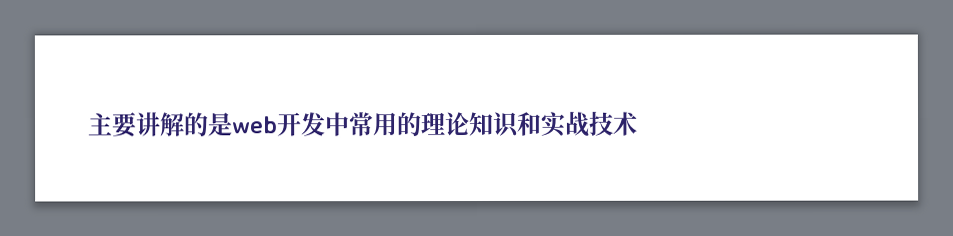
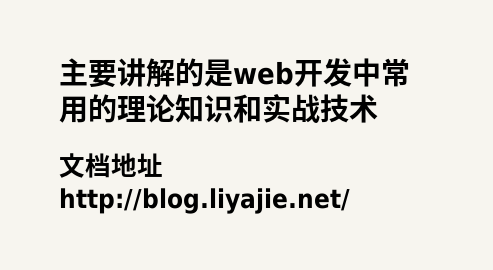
+ 文档地址http://blog.liyajie.net/

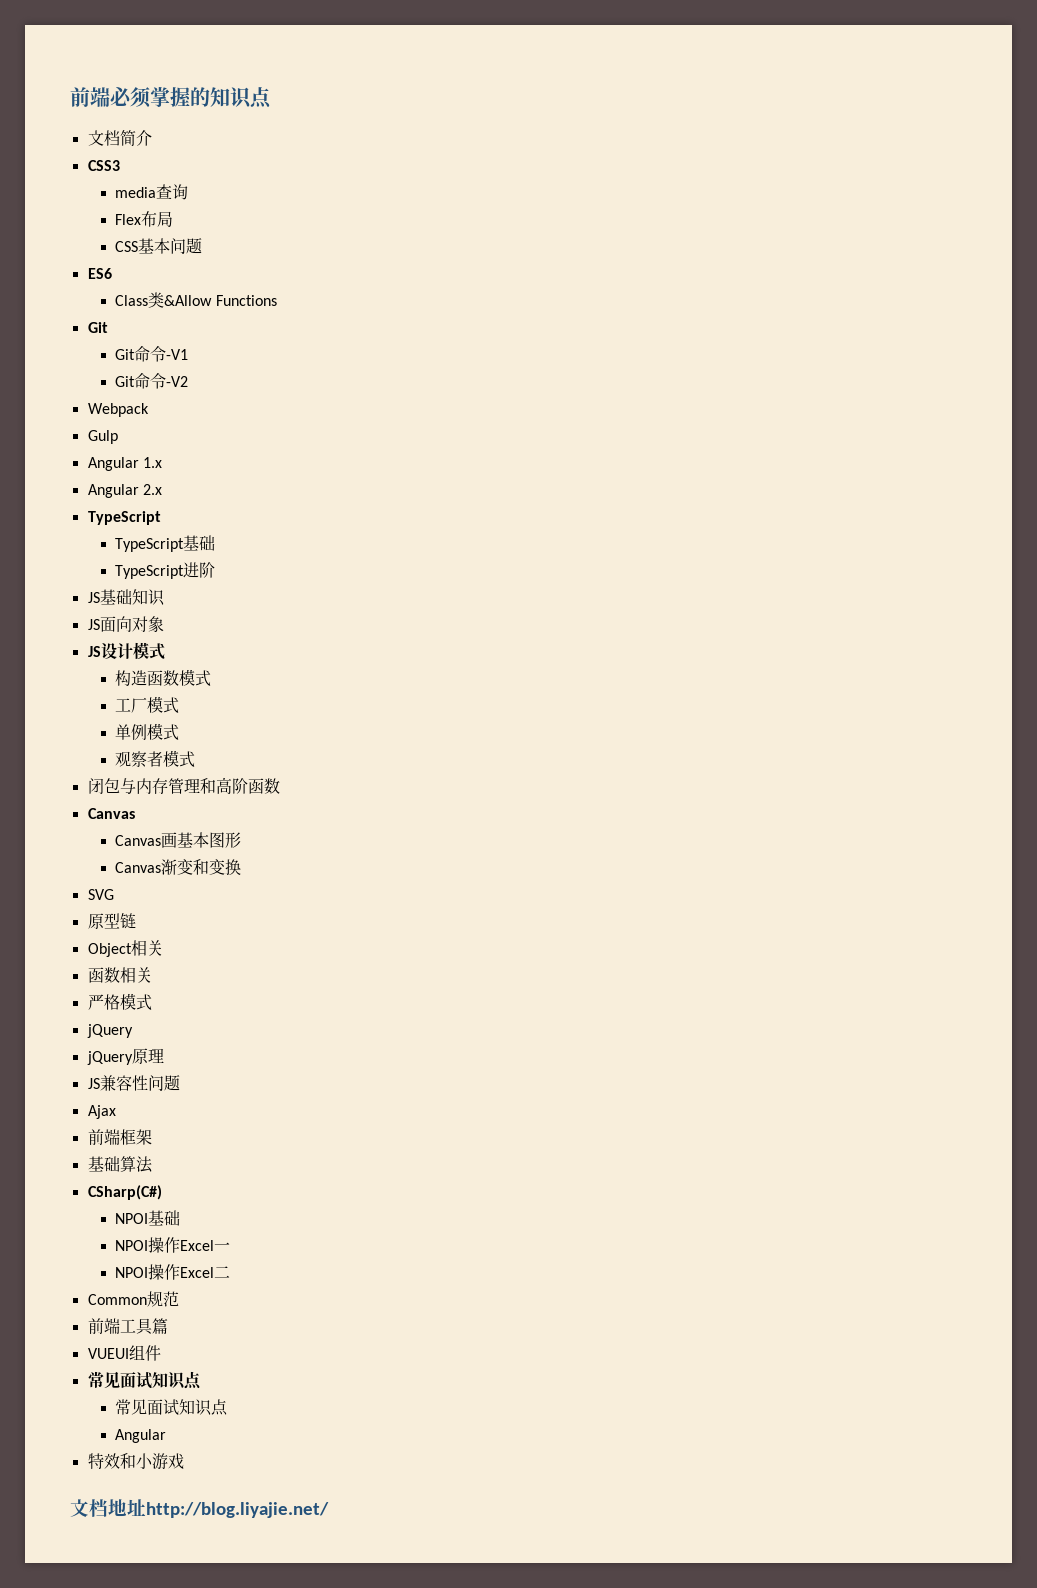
- 主要讲解的是web开发中常用的理论知识和实战技术
+ 前端必须掌握的知识点
+ 文档简介
+ CSS3
+ media查询
+ Flex布局
+ CSS基本问题
+ ES6
+ Class类&Allow Functions
+ Git
+ Git命令-V1
+ Git命令-V2
+ Webpack
+ Gulp
+ Angular 1.x
+ Angular 2.x
+ TypeScript
+ TypeScript基础
+ TypeScript进阶
+ JS基础知识
+ JS面向对象
+ JS设计模式
+ 构造函数模式
+ 工厂模式
+ 单例模式
+ 观察者模式
+ 闭包与内存管理和高阶函数
+ Canvas
+ Canvas画基本图形
+ Canvas渐变和变换
+ SVG
+ 原型链
+ Object相关
+ 函数相关
+ 严格模式
+ jQuery
+ jQuery原理
+ JS兼容性问题
+ Ajax
+ 前端框架
+ 基础算法
+ CSharp(C#)
+ NPOI基础
+ NPOI操作Excel一
+ NPOI操作Excel二
+ Common规范
+ 前端工具篇
+ VUEUI组件
+ 常见面试知识点
+ 常见面试知识点
+ Angular
+ 特效和小游戏

